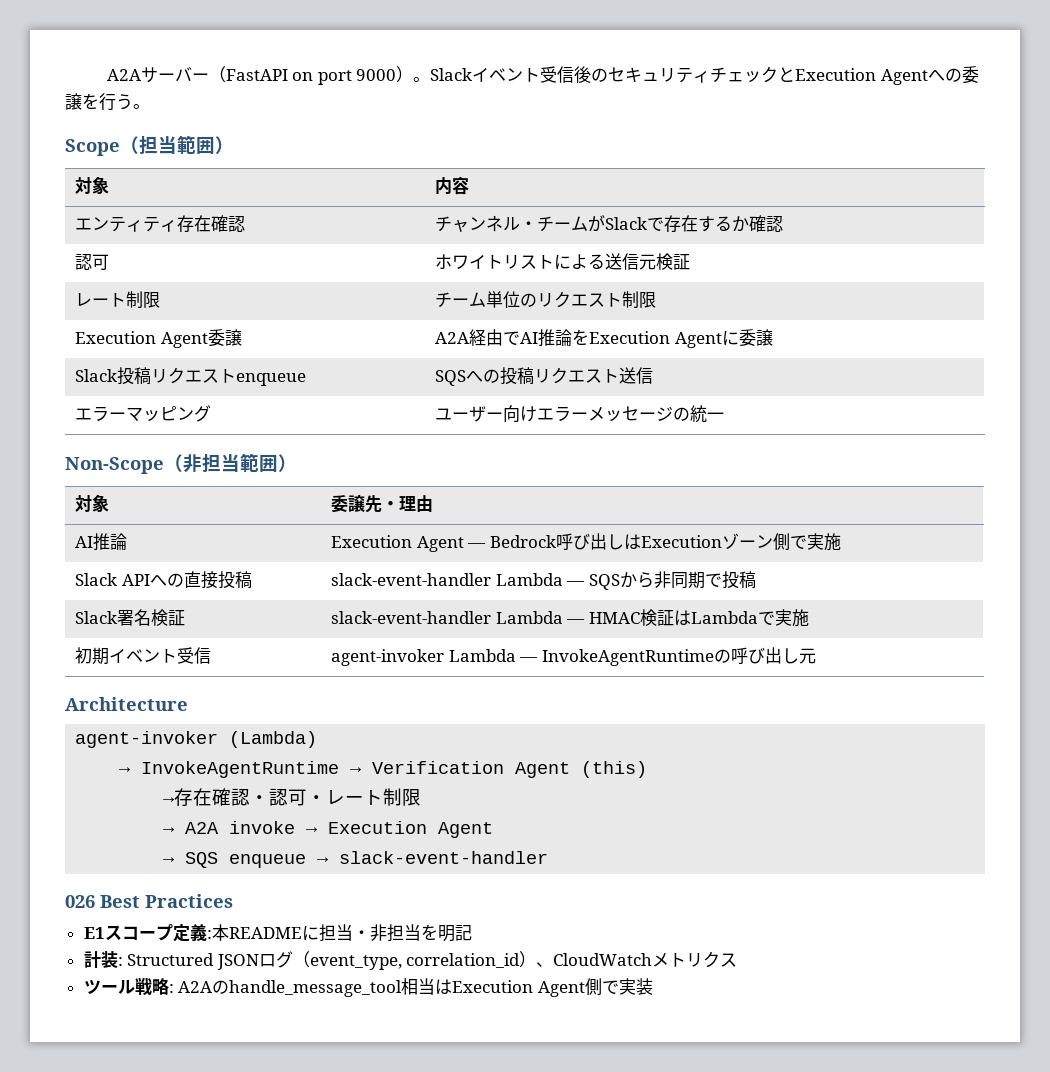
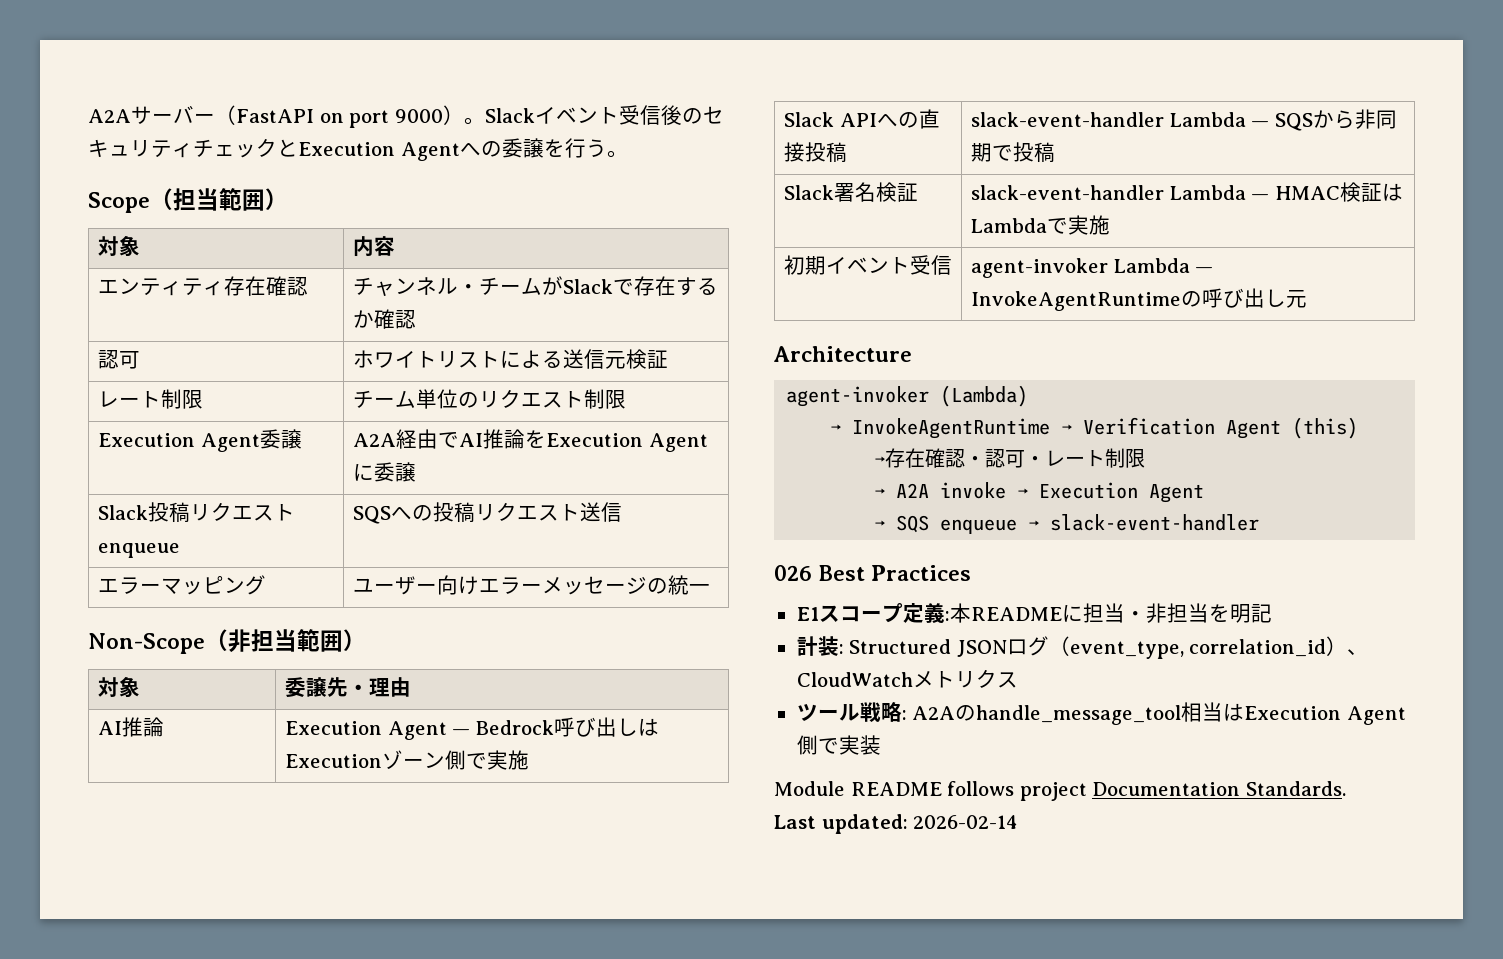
+ Module README follows project Documentation Standards.
+ Last updated: 2026-02-14

